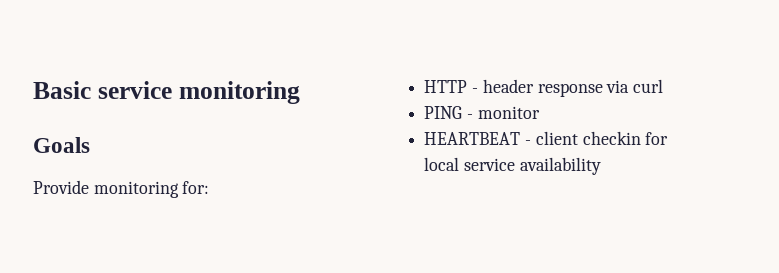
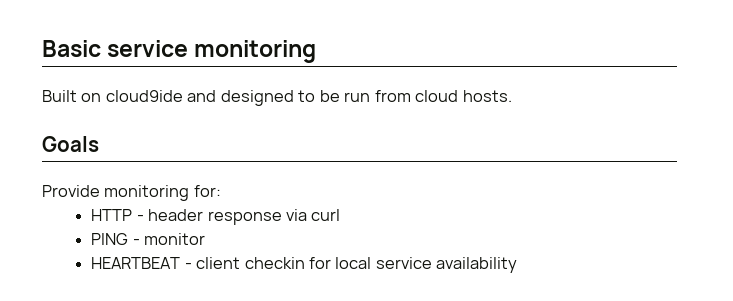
+ Built on cloud9ide and designed to be run from cloud hosts.

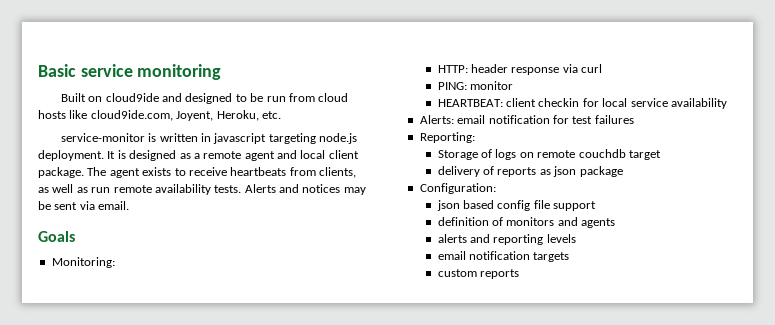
- Built on cloud9ide and designed to be run from cloud hosts.
+ Built on cloud9ide and designed to be run from cloud hosts like cloud9ide.com, Joyent, Heroku, etc.
+ service-monitor is written in javascript targeting node.js deployment. It is designed as a remote agent and local client package. The agent exists to receive heartbeats from clients, as well as run remote availability tests. Alerts and notices may be sent via email.
  Goals
- Provide monitoring for:
- HTTP - header response via curl
+ Monitoring:
+ HTTP: header response via curl
- PING - monitor
+ PING: monitor
- HEARTBEAT - client checkin for local service availability
+ HEARTBEAT: client checkin for local service availability
+ Alerts: email notification for test failures
+ Reporting:
+ Storage of logs on remote couchdb target
+ delivery of reports as json package
+ Configuration:
+ json based config file support
+ definition of monitors and agents
+ alerts and reporting levels
+ email notification targets
+ custom reports

